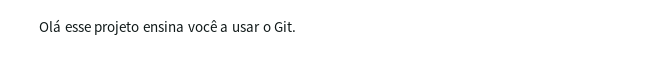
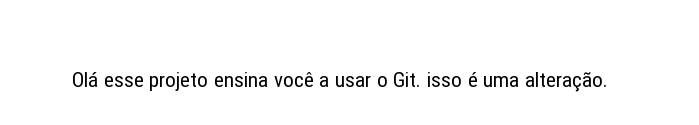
- Olá esse projeto ensina você a usar o Git.
+ Olá esse projeto ensina você a usar o Git. isso é uma alteração.

